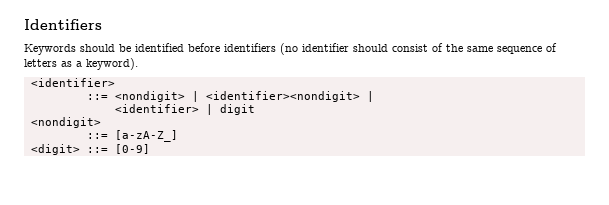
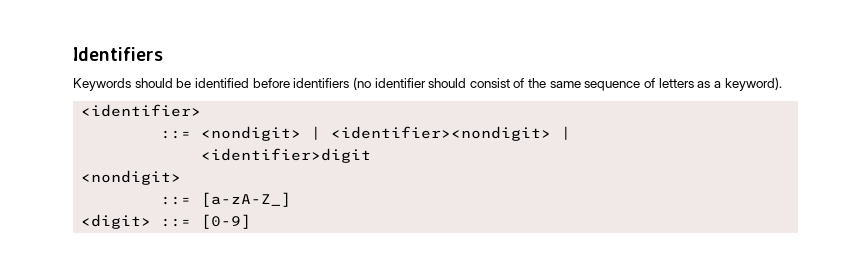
- <identifier> | digit
+ <identifier>digit

